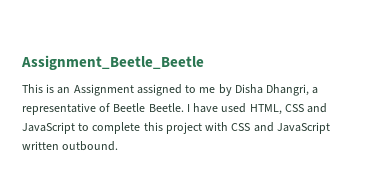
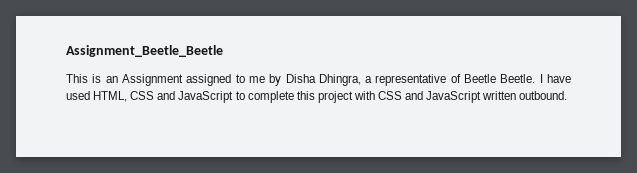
- This is an Assignment assigned to me by Disha Dhangri, a representative of Beetle Beetle.
+ This is an Assignment assigned to me by Disha Dhingra, a representative of Beetle Beetle.

